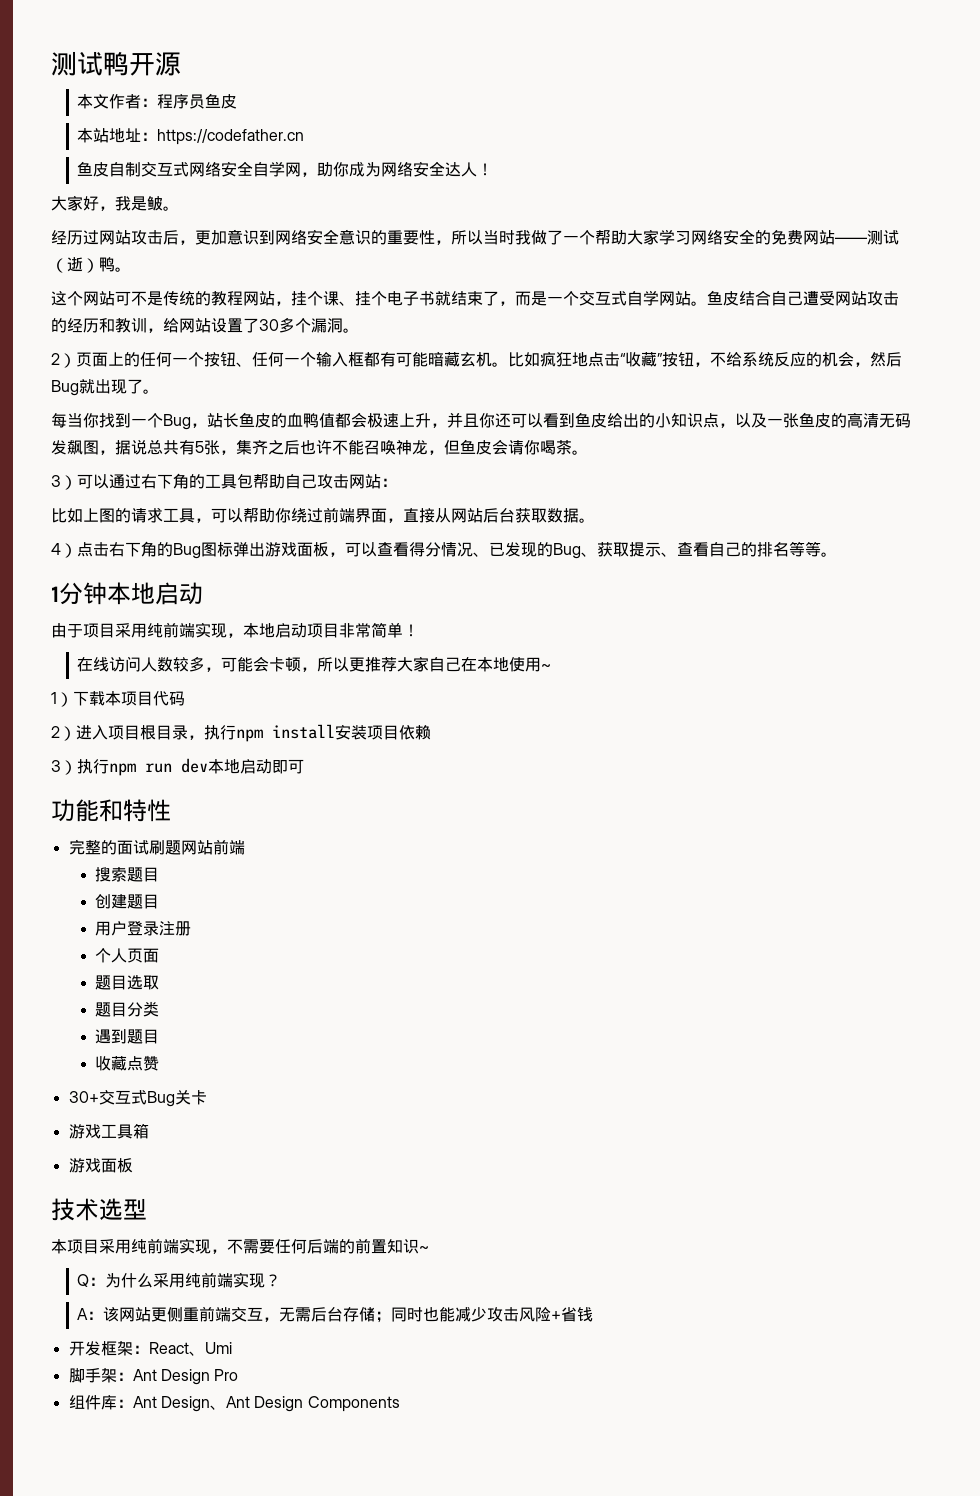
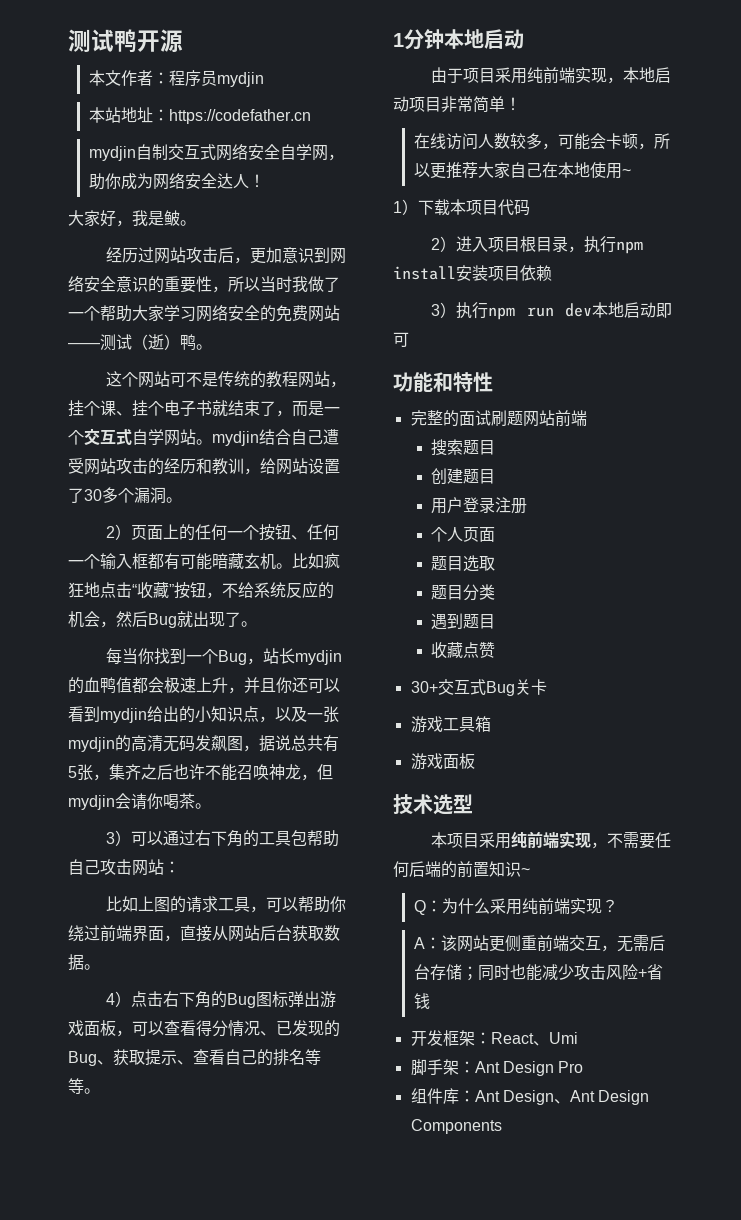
- 本文作者：程序员鱼皮
+ 本文作者：程序员mydjin
- 鱼皮自制交互式网络安全自学网，助你成为网络安全达人！
+ mydjin自制交互式网络安全自学网，助你成为网络安全达人！
- 这个网站可不是传统的教程网站，挂个课、挂个电子书就结束了，而是一个交互式自学网站。鱼皮结合自己遭受网站攻击的经历和教训，给网站设置了30多个漏洞。
+ 这个网站可不是传统的教程网站，挂个课、挂个电子书就结束了，而是一个交互式自学网站。mydjin结合自己遭受网站攻击的经历和教训，给网站设置了30多个漏洞。
- 每当你找到一个Bug，站长鱼皮的血鸭值都会极速上升，并且你还可以看到鱼皮给出的小知识点，以及一张鱼皮的高清无码发飙图，据说总共有5张，集齐之后也许不能召唤神龙，但鱼皮会请你喝茶。
+ 每当你找到一个Bug，站长mydjin的血鸭值都会极速上升，并且你还可以看到mydjin给出的小知识点，以及一张mydjin的高清无码发飙图，据说总共有5张，集齐之后也许不能召唤神龙，但mydjin会请你喝茶。

